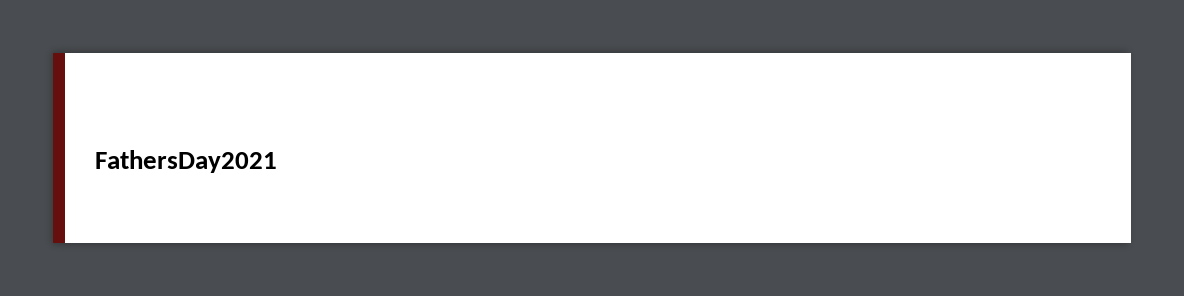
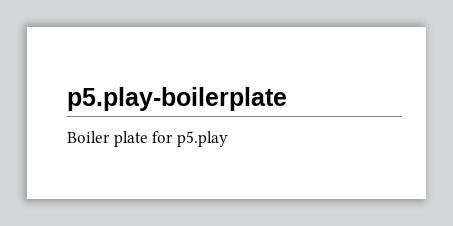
- FathersDay2021
+ p5.play-boilerplate
+ Boiler plate for p5.play

